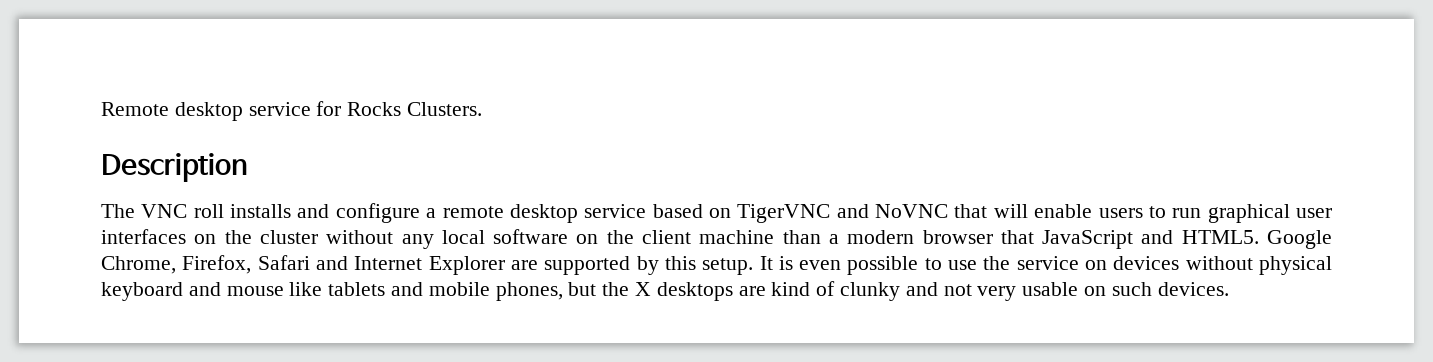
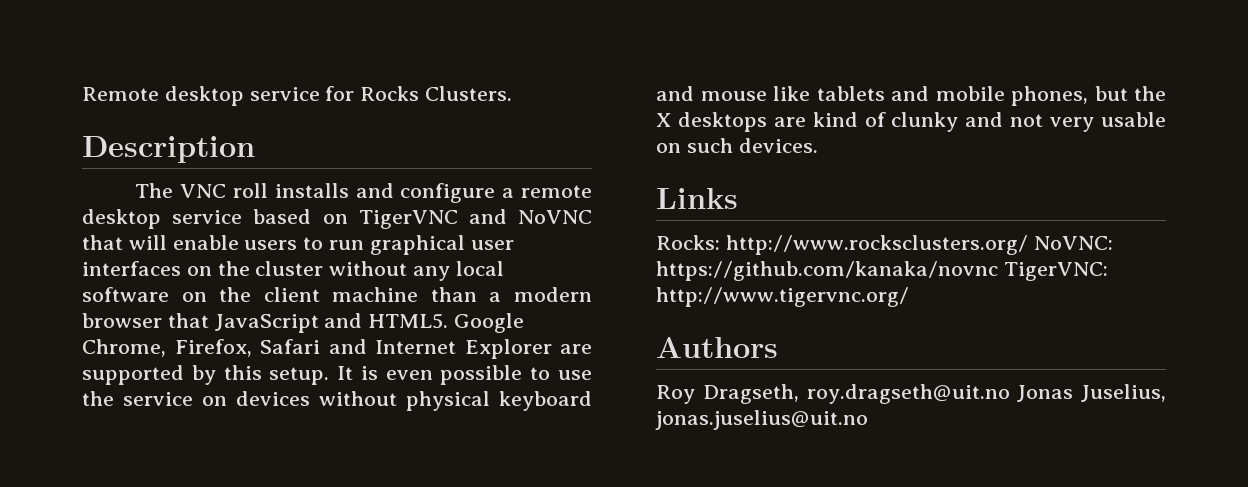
+ Links
+ Rocks: http://www.rocksclusters.org/ NoVNC: https://github.com/kanaka/novnc TigerVNC: http://www.tigervnc.org/
+ Authors
+ Roy Dragseth, roy.dragseth@uit.no Jonas Juselius, jonas.juselius@uit.no

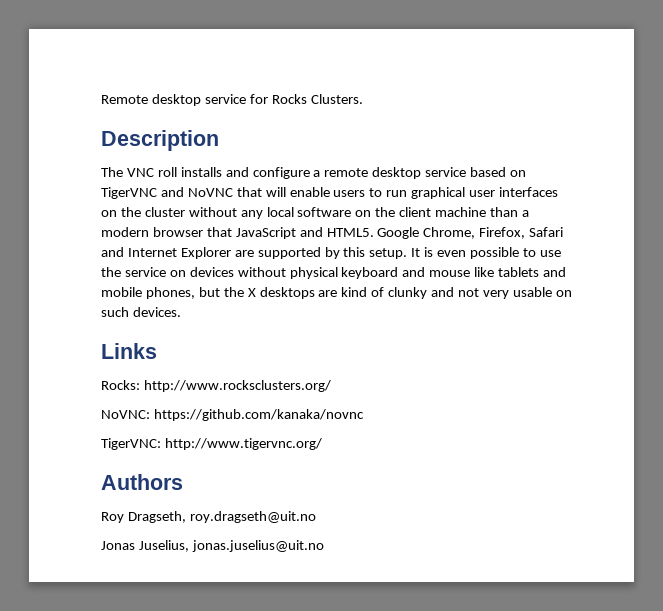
- Rocks: http://www.rocksclusters.org/ NoVNC: https://github.com/kanaka/novnc TigerVNC: http://www.tigervnc.org/
+ Rocks: http://www.rocksclusters.org/
+ NoVNC: https://github.com/kanaka/novnc
+ TigerVNC: http://www.tigervnc.org/
- Roy Dragseth, roy.dragseth@uit.no Jonas Juselius, jonas.juselius@uit.no
+ Roy Dragseth, roy.dragseth@uit.no
+ Jonas Juselius, jonas.juselius@uit.no

